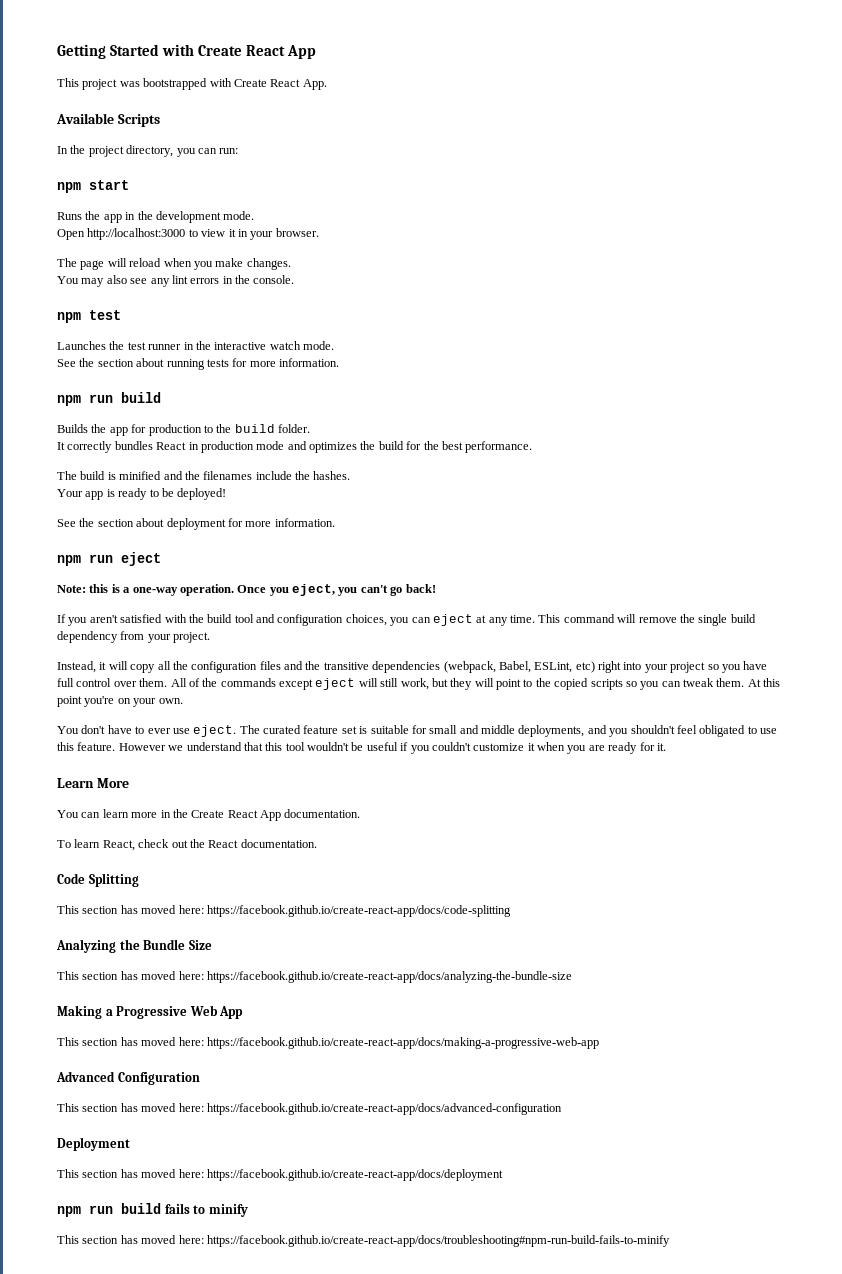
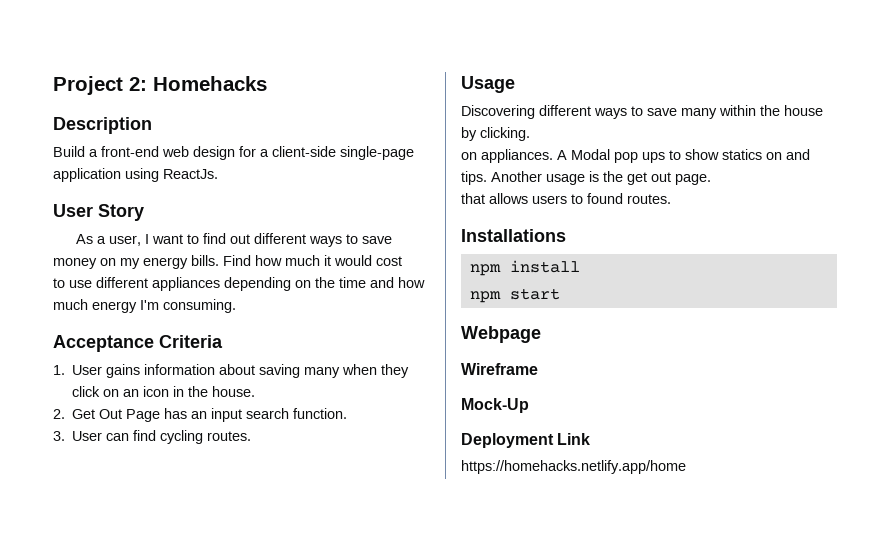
- Getting Started with Create React App
- This project was bootstrapped with Create React App.
- Available Scripts
- In the project directory, you can run:
+ Project 2: Homehacks
+ Description
+ Build a front-end web design for a client-side single-page application using ReactJs.
+ User Story
+ As a user, I want to find out different ways to save money on my energy bills. Find how much it would cost
+ to use different appliances depending on the time and how much energy I'm consuming.
+ Acceptance Criteria
+ 1. User gains information about saving many when they click on an icon in the house.
+ 2. Get Out Page has an input search function.
+ 3. User can find cycling routes.
+ Usage
+ Discovering different ways to save many within the house by clicking.
+ on appliances. A Modal pop ups to show statics on and tips. Another usage is the get out page.
+ that allows users to found routes.
+ Installations
+ npm install
  npm start
- Runs the app in the development mode.
- Open http://localhost:3000 to view it in your browser.
- The page will reload when you make changes.
- You may also see any lint errors in the console.
- npm test
- Launches the test runner in the interactive watch mode.
- See the section about running tests for more information.
- npm run build
- Builds the app for production to the build folder.
- It correctly bundles React in production mode and optimizes the build for the best performance.
- The build is minified and the filenames include the hashes.
- Your app is ready to be deployed!
- See the section about deployment for more information.
- npm run eject
- Note: this is a one-way operation. Once you eject, you can't go back!
- If you aren't satisfied with the build tool and configuration choices, you can eject at any time. This command will remove the single build dependency from your project.
- Instead, it will copy all the configuration files and the transitive dependencies (webpack, Babel, ESLint, etc) right into your project so you have full control over them. All of the commands except eject will still work, but they will point to the copied scripts so you can tweak them. At this point you're on your own.
- You don't have to ever use eject. The curated feature set is suitable for small and middle deployments, and you shouldn't feel obligated to use this feature. However we understand that this tool wouldn't be useful if you couldn't customize it when you are ready for it.
- Learn More
- You can learn more in the Create React App documentation.
- To learn React, check out the React documentation.
- Code Splitting
- This section has moved here: https://facebook.github.io/create-react-app/docs/code-splitting
- Analyzing the Bundle Size
- This section has moved here: https://facebook.github.io/create-react-app/docs/analyzing-the-bundle-size
- Making a Progressive Web App
- This section has moved here: https://facebook.github.io/create-react-app/docs/making-a-progressive-web-app
- Advanced Configuration
- This section has moved here: https://facebook.github.io/create-react-app/docs/advanced-configuration
- Deployment
- This section has moved here: https://facebook.github.io/create-react-app/docs/deployment
- npm run build fails to minify
- This section has moved here: https://facebook.github.io/create-react-app/docs/troubleshooting#npm-run-build-fails-to-minify
+ Webpage
+ Wireframe
+ Mock-Up
+ Deployment Link
+ https://homehacks.netlify.app/home

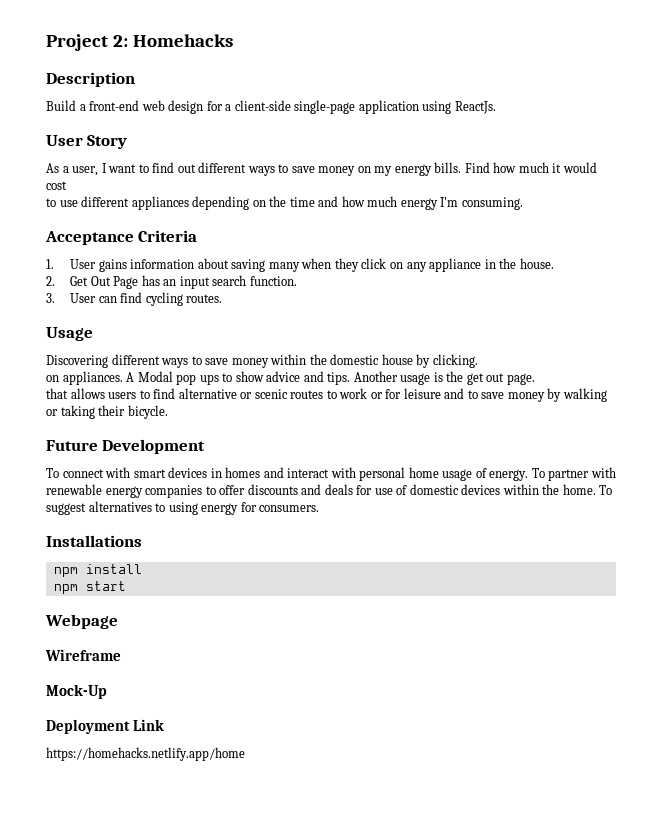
- 1. User gains information about saving many when they click on an icon in the house.
+ 1. User gains information about saving many when they click on any appliance in the house.
- Discovering different ways to save many within the house by clicking.
+ Discovering different ways to save money within the domestic house by clicking.
- A Modal pop ups to show statics on and tips.
+ A Modal pop ups to show advice and tips.
- that allows users to found routes.
+ that allows users to find alternative or scenic routes to work or for leisure and to save money by walking or taking their bicycle.
+ Future Development
+ To connect with smart devices in homes and interact with personal home usage of energy. To partner with renewable energy companies to offer discounts and deals for use of domestic devices within the home. To suggest alternatives to using energy for consumers.

